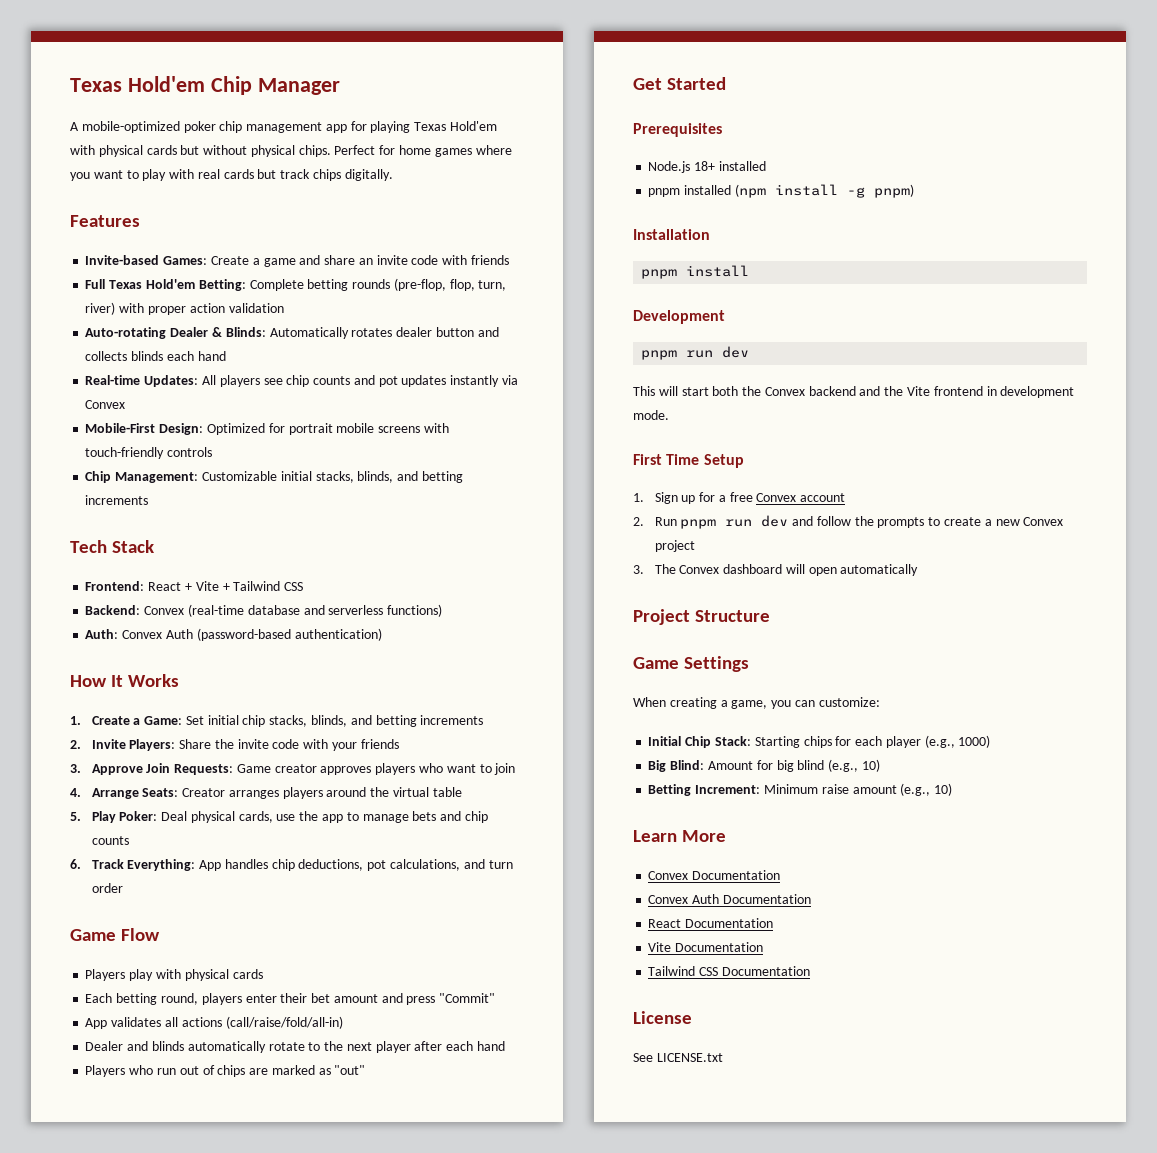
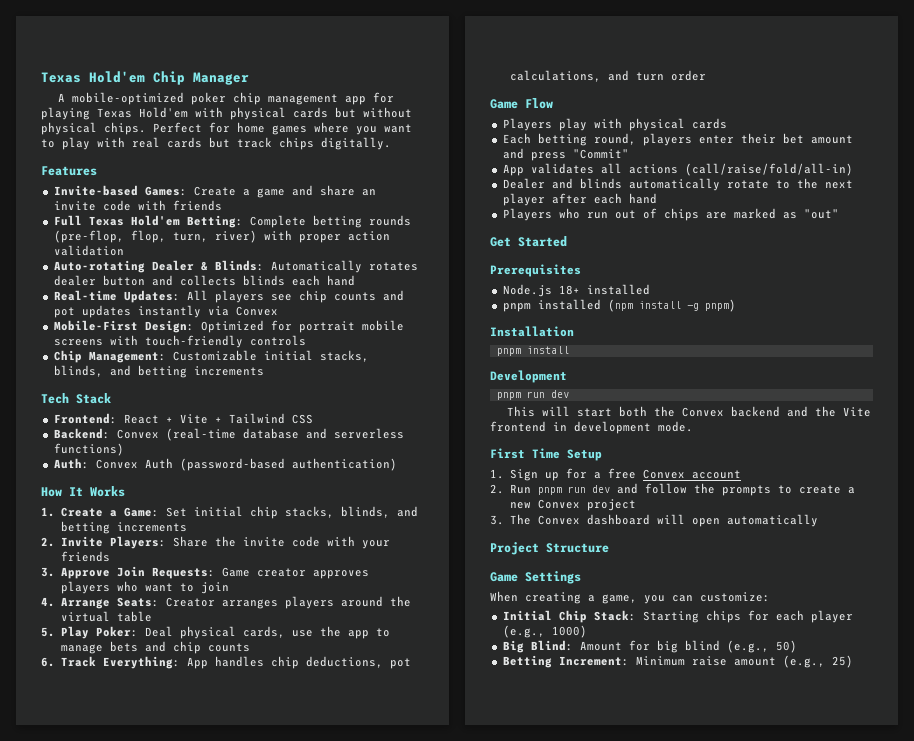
- Big Blind: Amount for big blind (e.g., 10)
+ Big Blind: Amount for big blind (e.g., 50)
- Betting Increment: Minimum raise amount (e.g., 10)
- Learn More
- Convex Documentation
- Convex Auth Documentation
- React Documentation
- Vite Documentation
- Tailwind CSS Documentation
- License
- See LICENSE.txt
+ Betting Increment: Minimum raise amount (e.g., 25)

